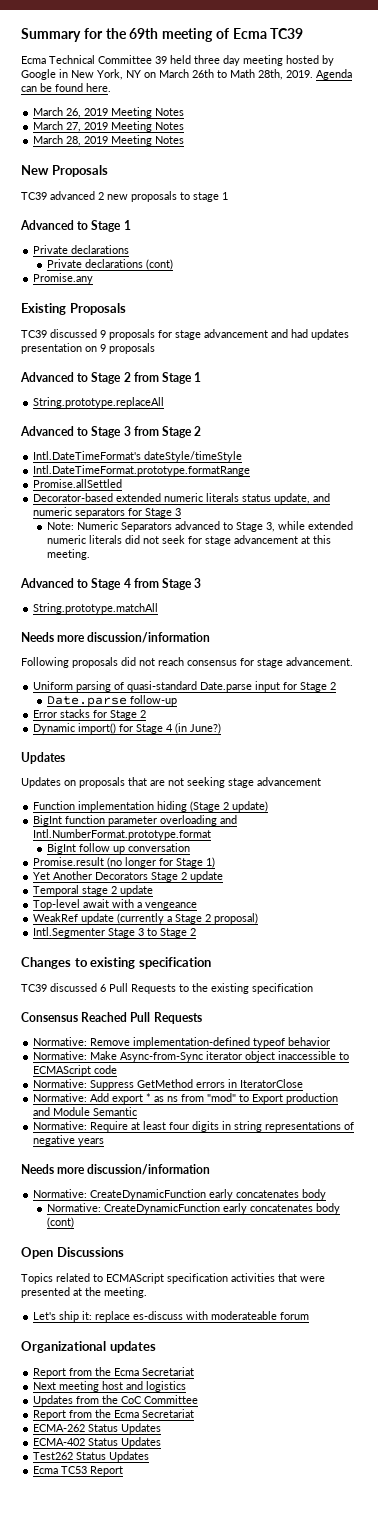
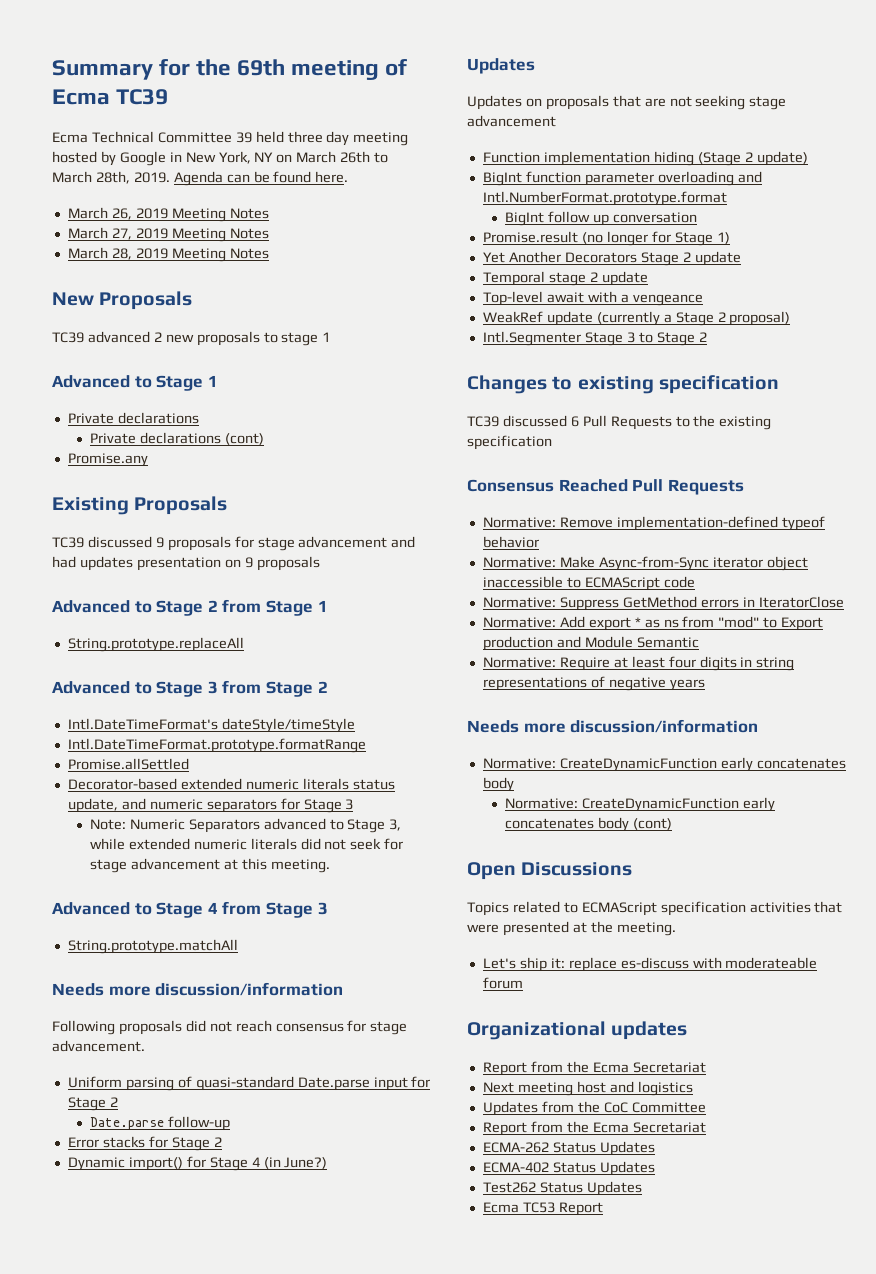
- Ecma Technical Committee 39 held three day meeting hosted by Google in New York, NY on March 26th to Math 28th, 2019.
+ Ecma Technical Committee 39 held three day meeting hosted by Google in New York, NY on March 26th to March 28th, 2019.

